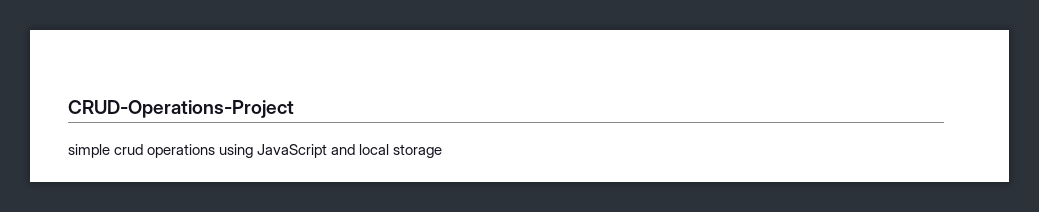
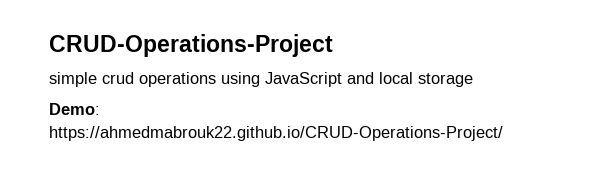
+ Demo: https://ahmedmabrouk22.github.io/CRUD-Operations-Project/

